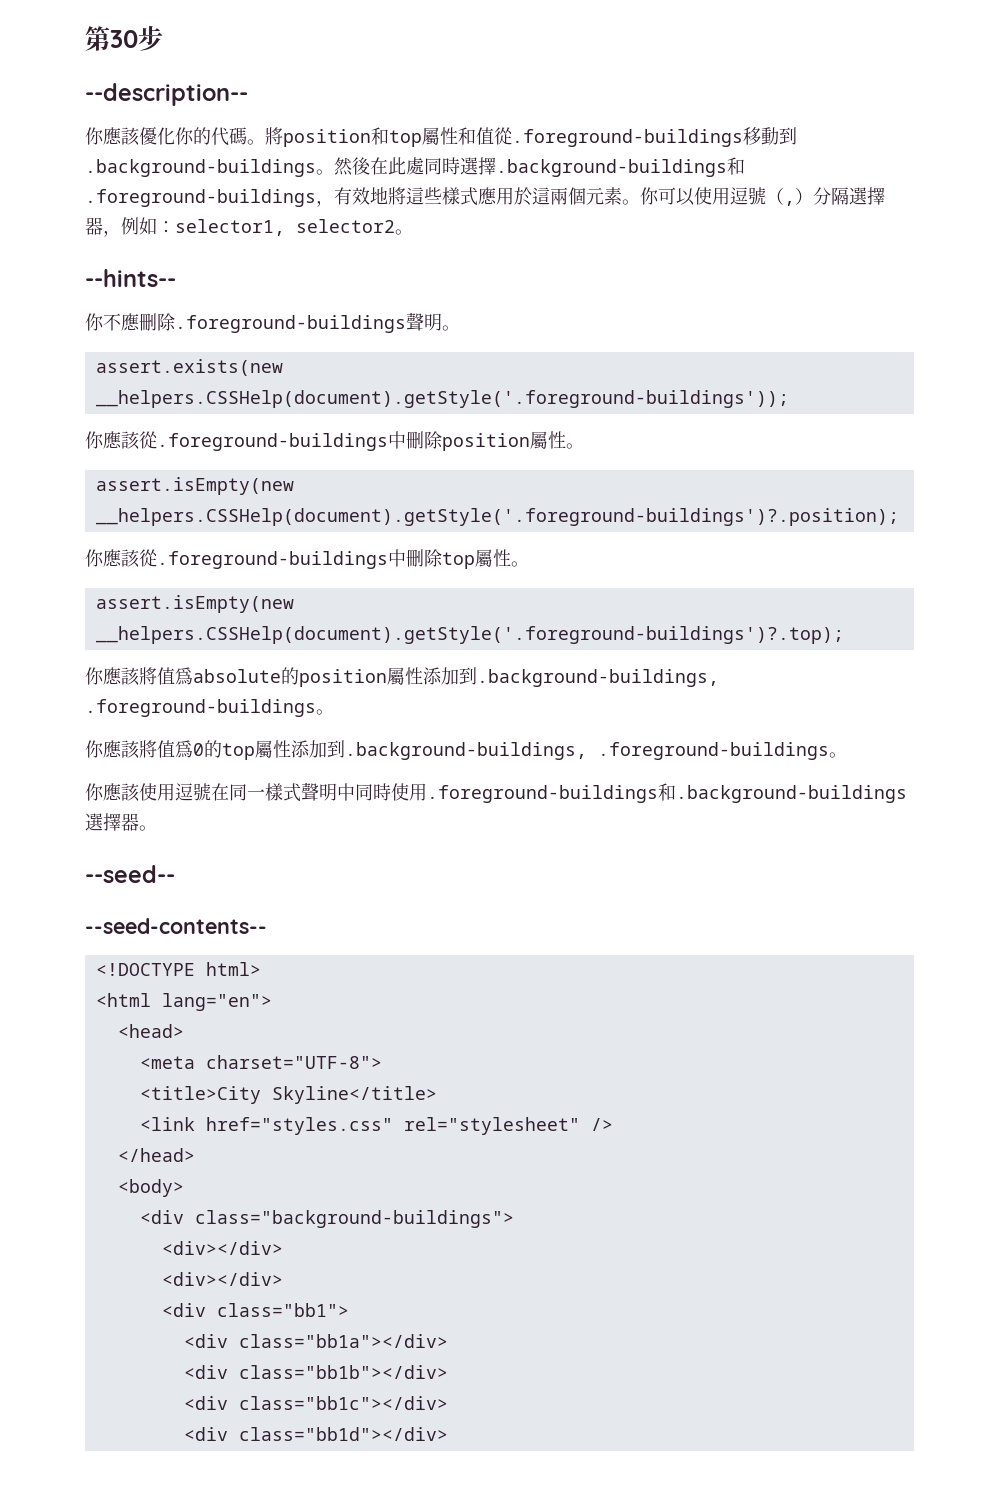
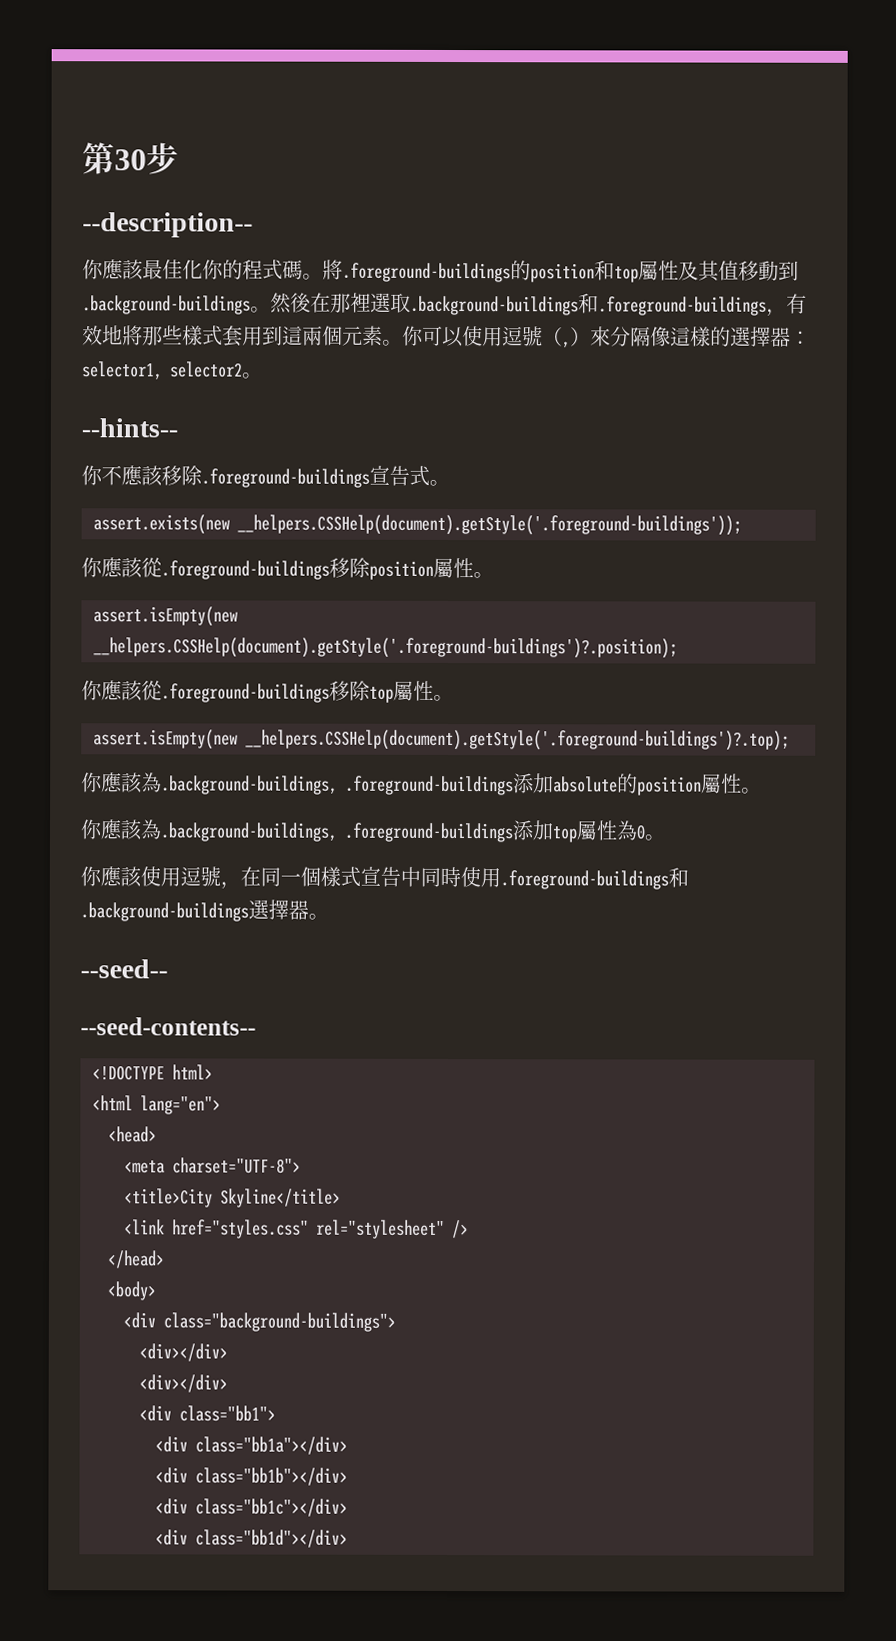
- 你應該優化你的代碼。將position和top屬性和值從.foreground-buildings移動到.background-buildings。
+ 你應該最佳化你的程式碼。將.foreground-buildings的position和top屬性及其值移動到.background-buildings。
- 然後在此處同時選擇.background-buildings和.foreground-buildings，有效地將這些樣式應用於這兩個元素。
+ 然後在那裡選取.background-buildings和.foreground-buildings，有效地將那些樣式套用到這兩個元素。
- 你可以使用逗號（,）分隔選擇器，例如：selector1, selector2。
+ 你可以使用逗號（,）來分隔像這樣的選擇器：selector1, selector2。
- 你不應刪除.foreground-buildings聲明。
+ 你不應該移除.foreground-buildings宣告式。
- 你應該從.foreground-buildings中刪除position屬性。
+ 你應該從.foreground-buildings移除position屬性。
- 你應該從.foreground-buildings中刪除top屬性。
+ 你應該從.foreground-buildings移除top屬性。
- 你應該將值爲absolute的position屬性添加到.background-buildings, .foreground-buildings。
- 你應該將值爲0的top屬性添加到.background-buildings, .foreground-buildings。
+ 你應該為.background-buildings, .foreground-buildings添加absolute的position屬性。
+ 你應該為.background-buildings, .foreground-buildings添加top屬性為0。
- 你應該使用逗號在同一樣式聲明中同時使用.foreground-buildings和.background-buildings選擇器。
+ 你應該使用逗號，在同一個樣式宣告中同時使用.foreground-buildings和.background-buildings選擇器。

